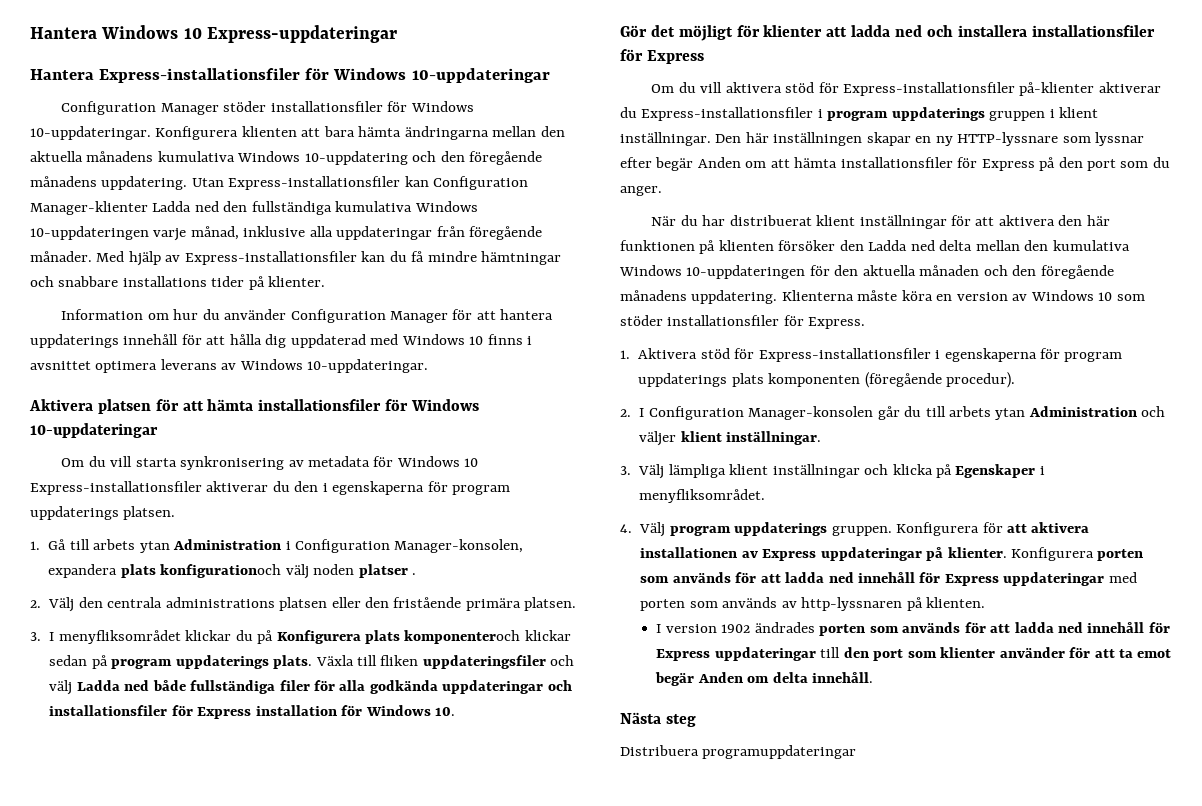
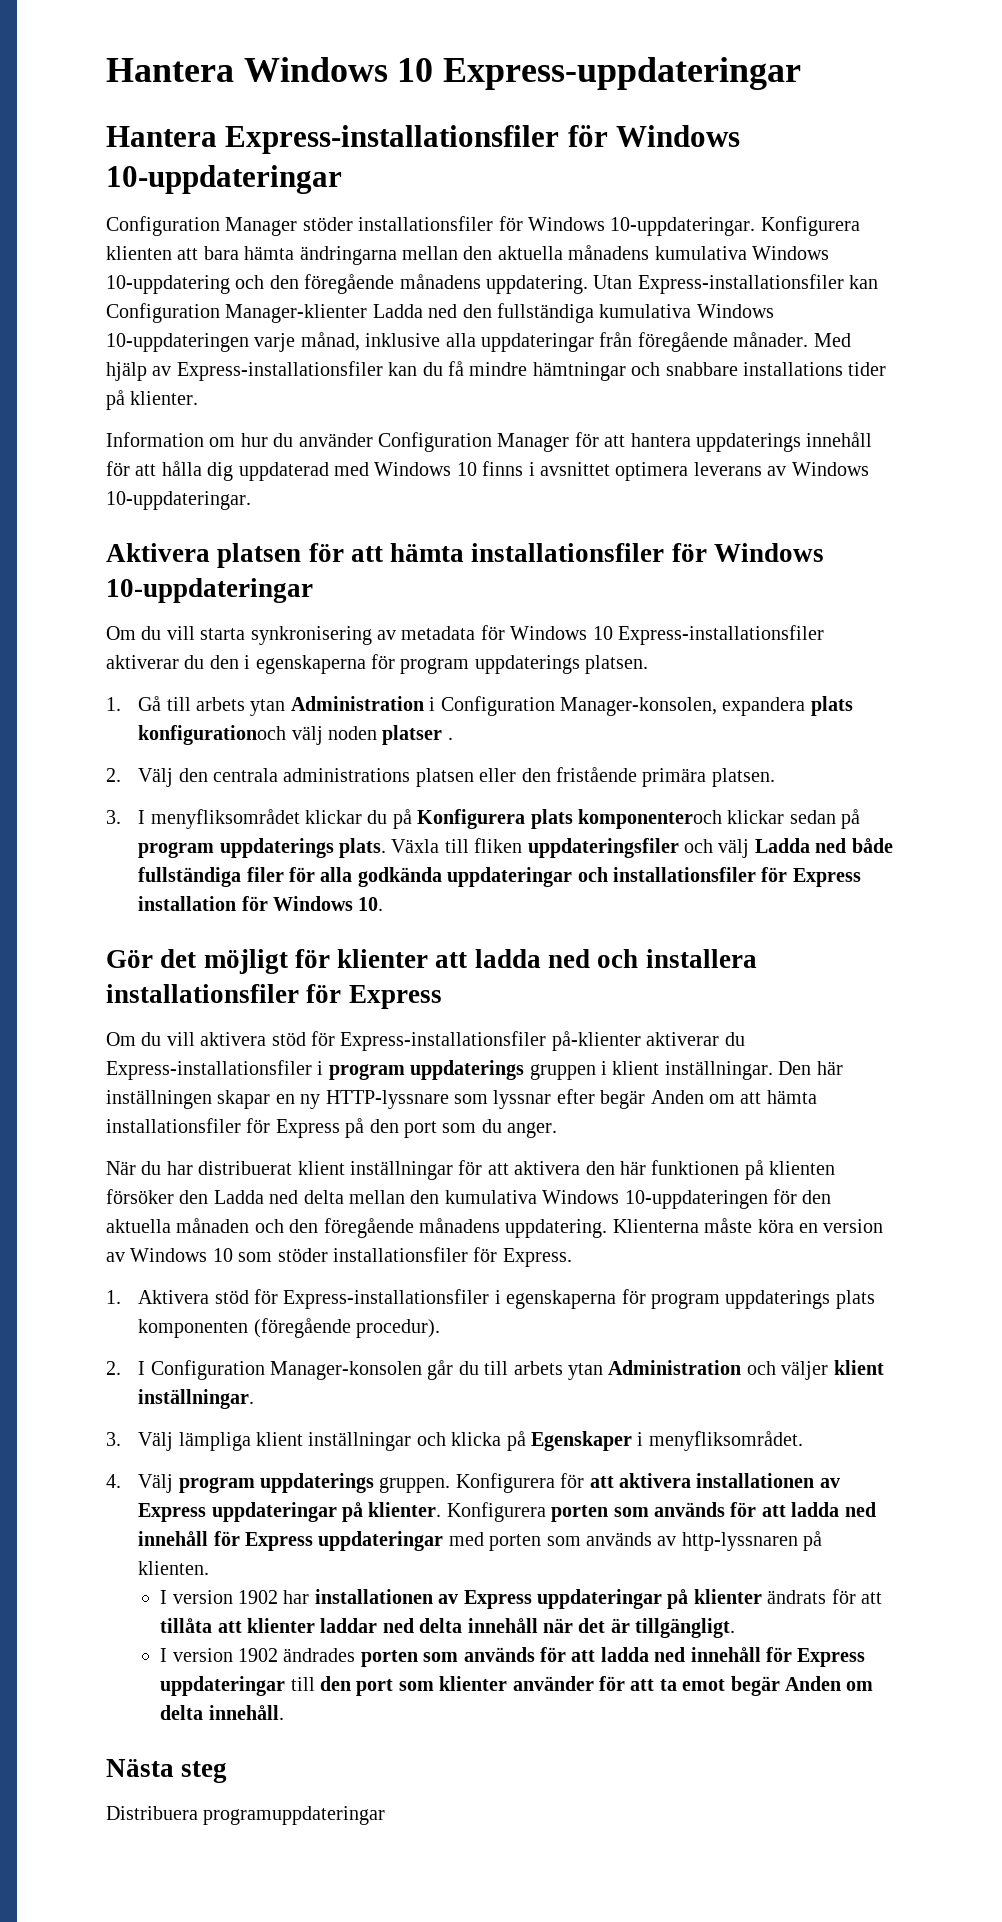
+ I version 1902 har installationen av Express uppdateringar på klienter ändrats för att tillåta att klienter laddar ned delta innehåll när det är tillgängligt.

